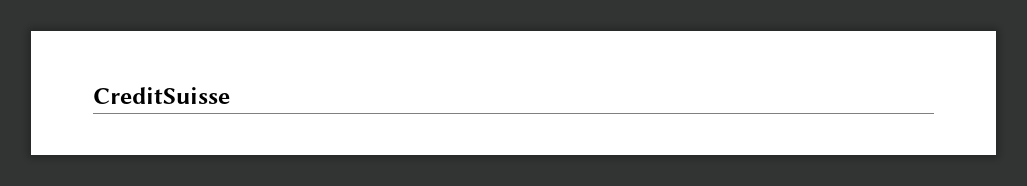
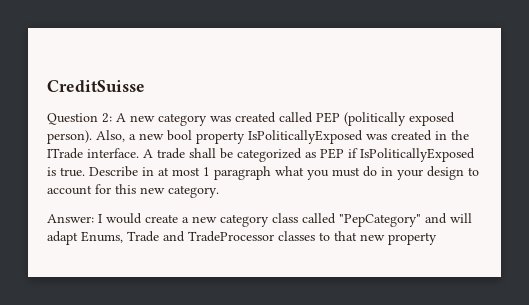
+ Question 2: A new category was created called PEP (politically exposed person). Also, a new bool property IsPoliticallyExposed was created in the ITrade interface. A trade shall be categorized as PEP if IsPoliticallyExposed is true. Describe in at most 1 paragraph what you must do in your design to account for this new category.
+ Answer: I would create a new category class called "PepCategory" and will adapt Enums, Trade and TradeProcessor classes to that new property

